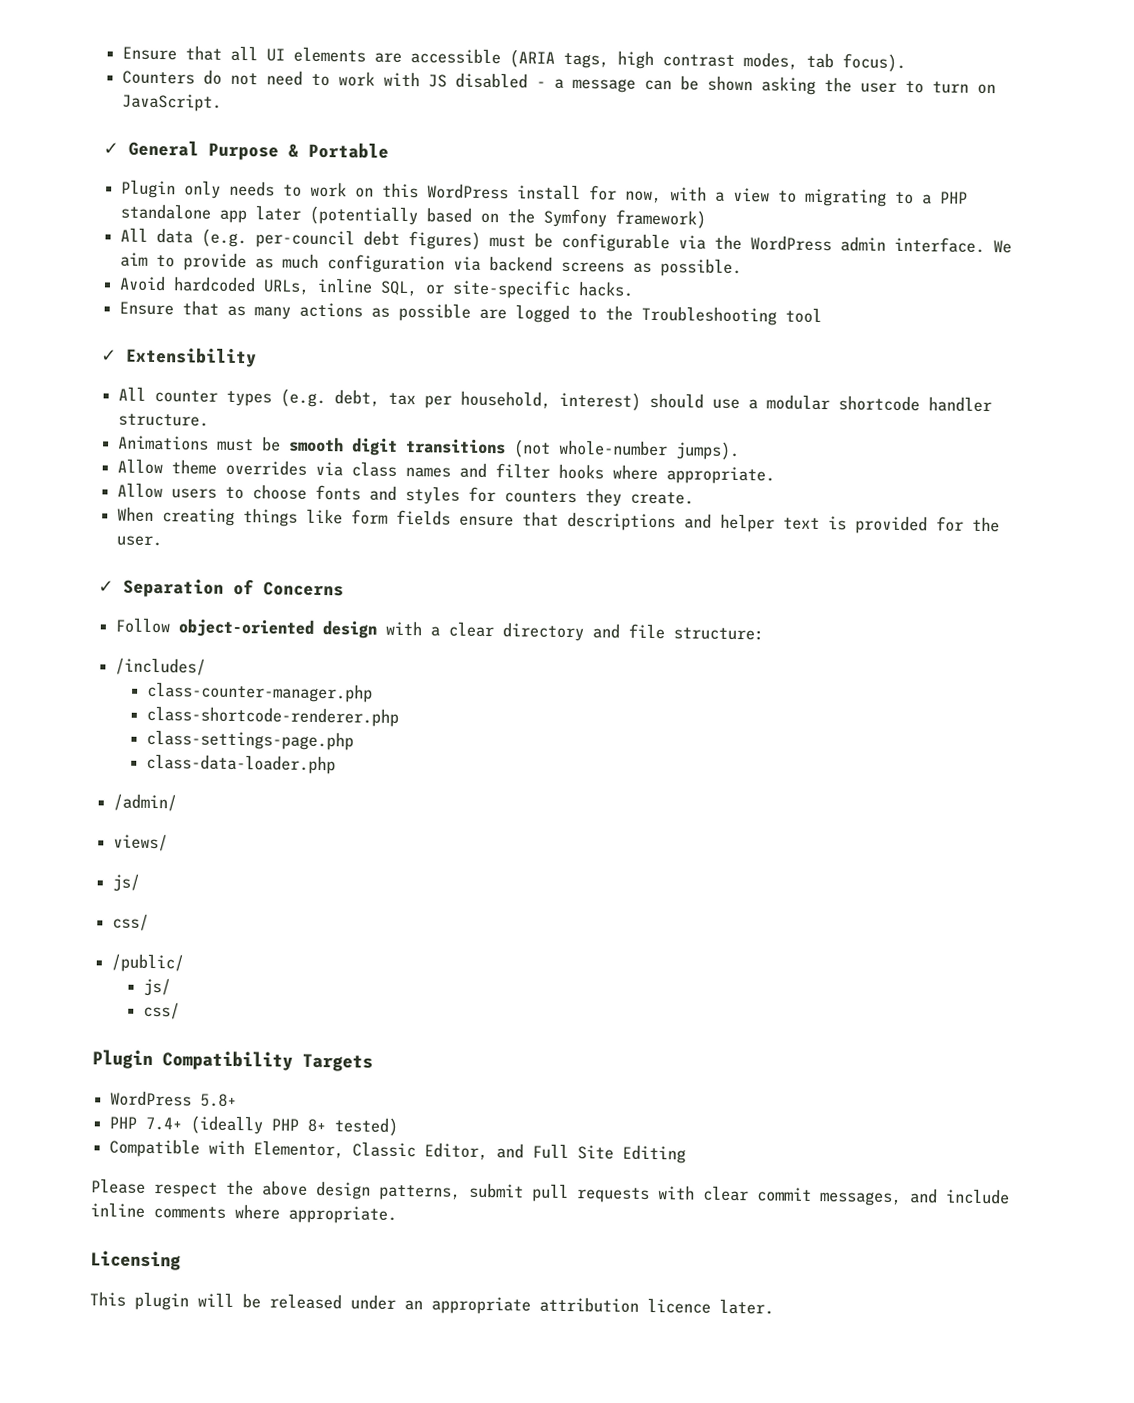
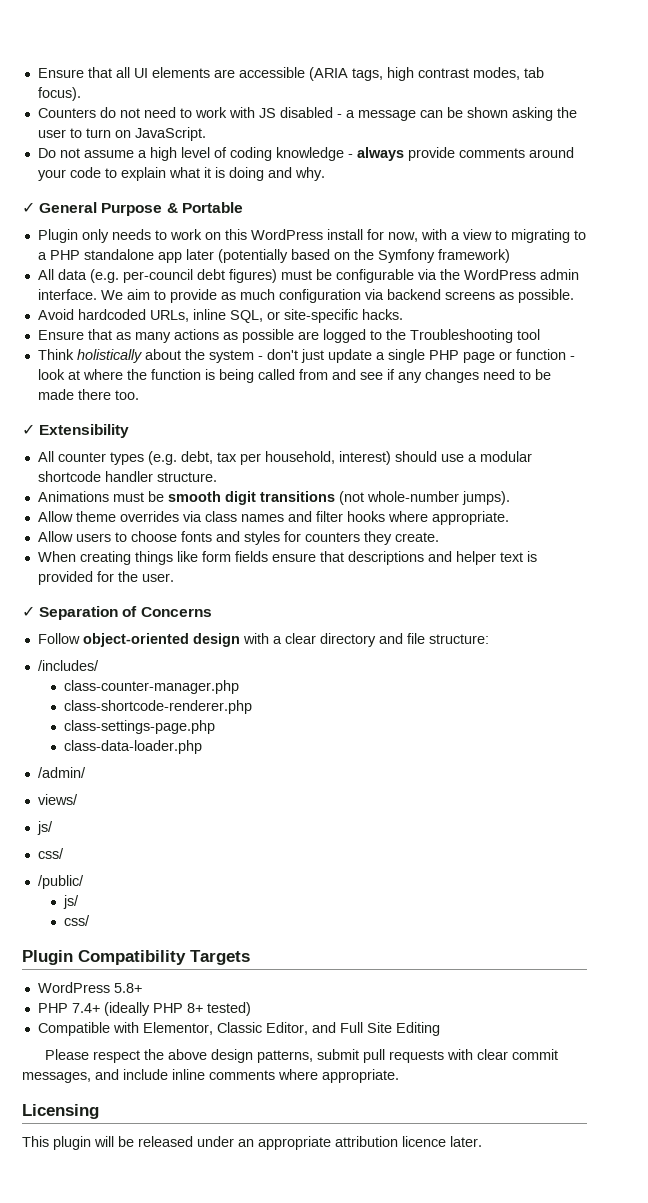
+ Do not assume a high level of coding knowledge - always provide comments around your code to explain what it is doing and why.
+ Think holistically about the system - don't just update a single PHP page or function - look at where the function is being called from and see if any changes need to be made there too.

